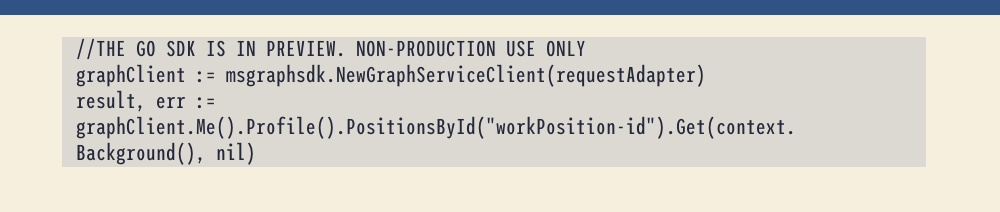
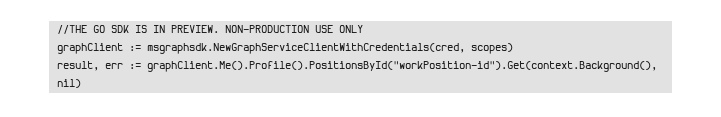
- graphClient := msgraphsdk.NewGraphServiceClient(requestAdapter)
+ graphClient := msgraphsdk.NewGraphServiceClientWithCredentials(cred, scopes)

